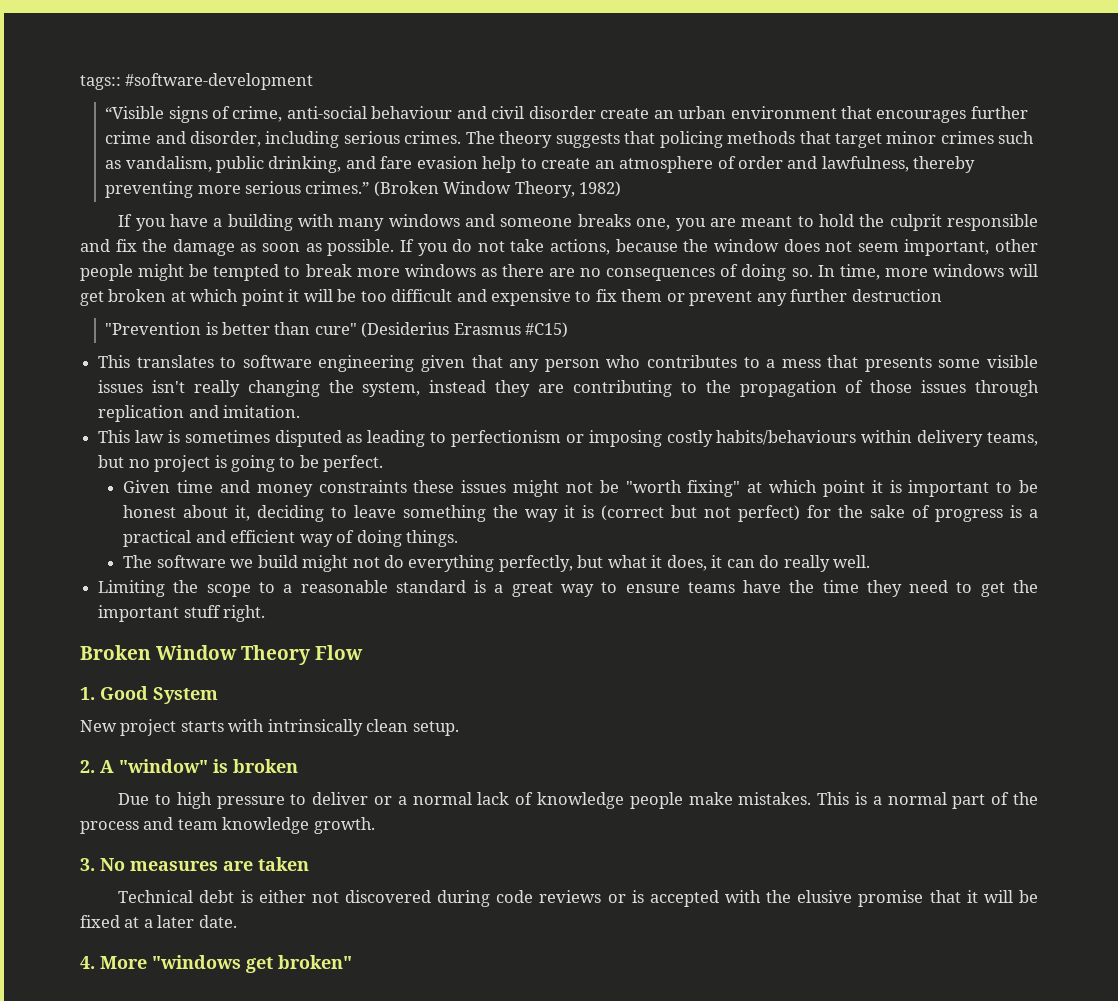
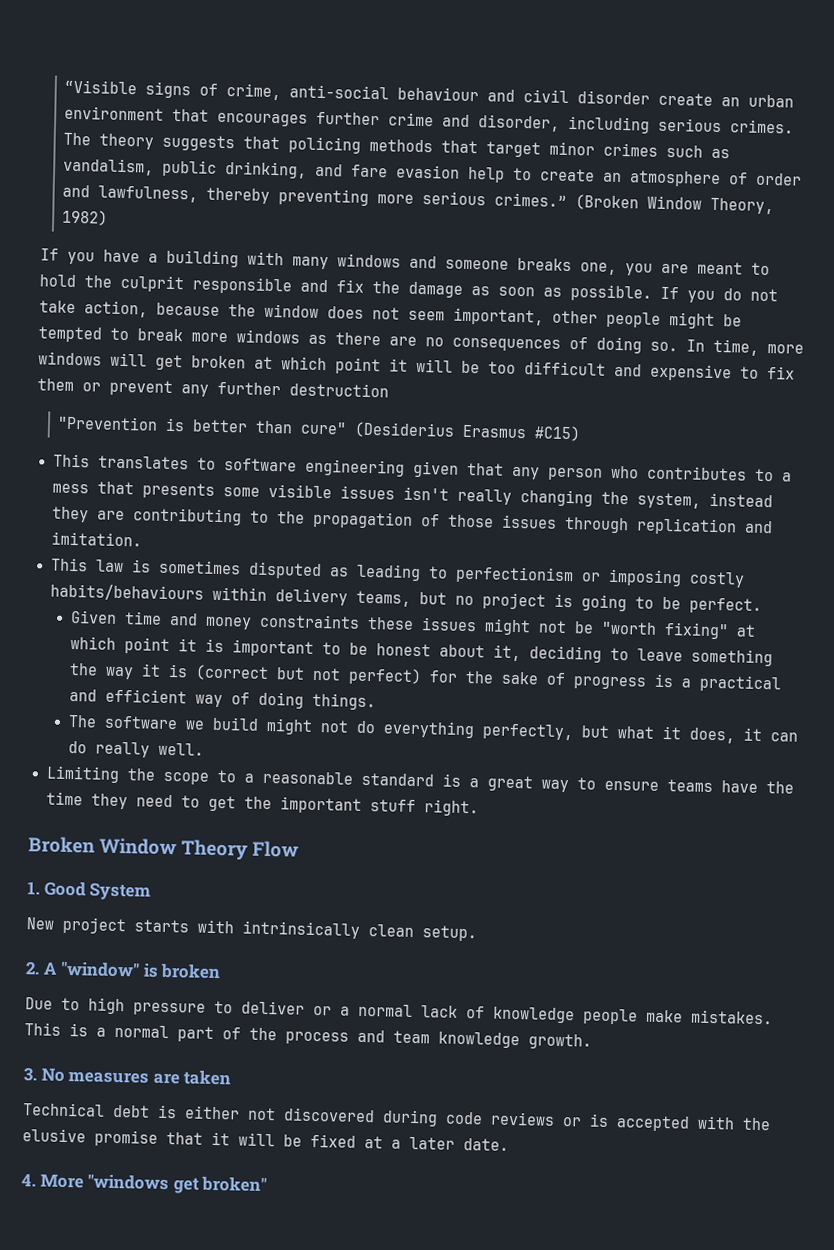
- tags:: #software-development
- If you do not take actions, because the window does not seem important, other people might be tempted to break more windows as there are no consequences of doing so.
+ If you do not take action, because the window does not seem important, other people might be tempted to break more windows as there are no consequences of doing so.

